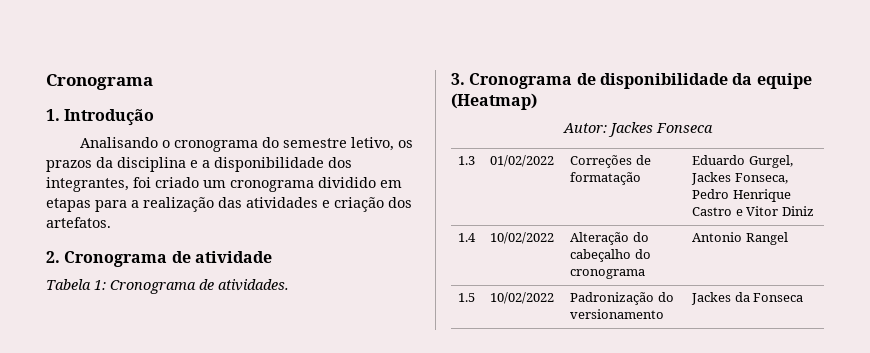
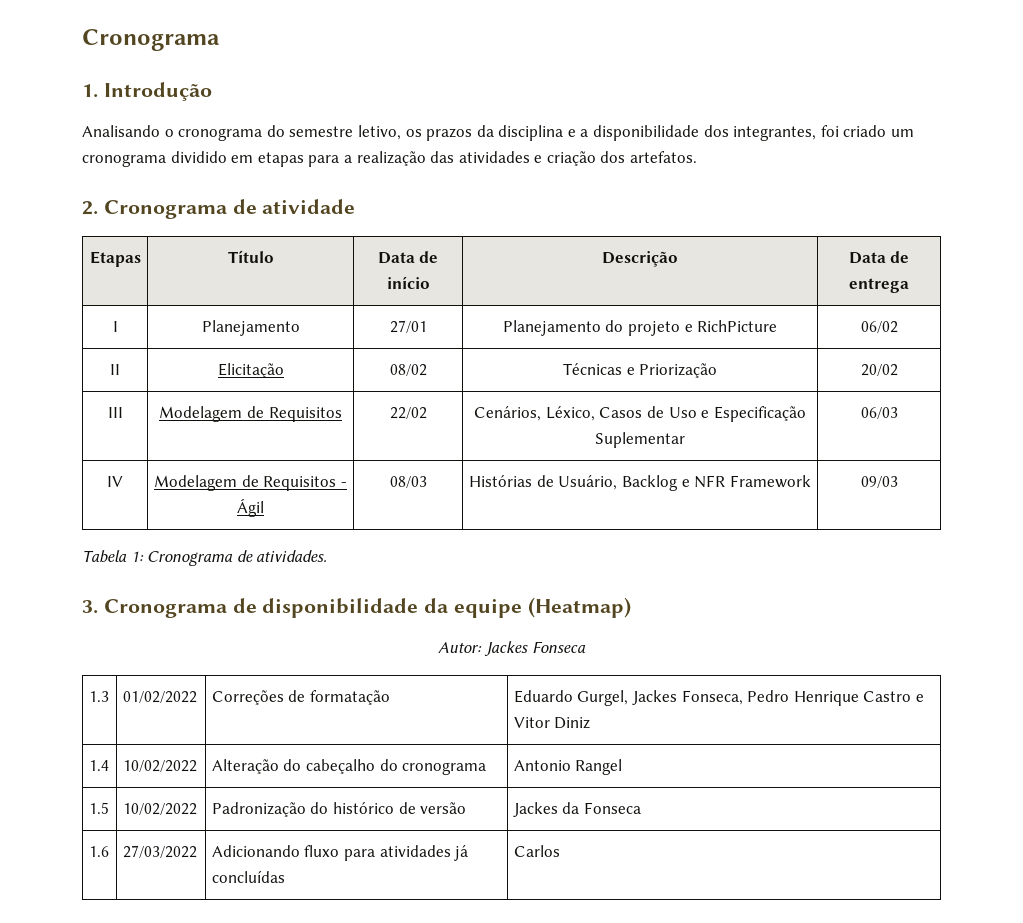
+ Etapas | Título | Data de início | Descrição | Data de entrega
+ I | Planejamento | 27/01 | Planejamento do projeto e RichPicture | 06/02
+ II | Elicitação | 08/02 | Técnicas e Priorização | 20/02
+ III | Modelagem de Requisitos | 22/02 | Cenários, Léxico, Casos de Uso e Especificação Suplementar | 06/03
+ IV | Modelagem de Requisitos - Ágil | 08/03 | Histórias de Usuário, Backlog e NFR Framework | 09/03
- 1.5 | 10/02/2022 | Padronização do versionamento | Jackes da Fonseca
+ 1.5 | 10/02/2022 | Padronização do histórico de versão | Jackes da Fonseca
+ 1.6 | 27/03/2022 | Adicionando fluxo para atividades já concluídas | Carlos

